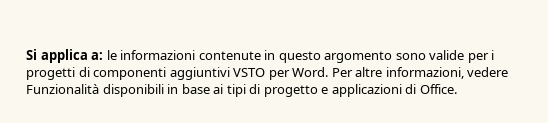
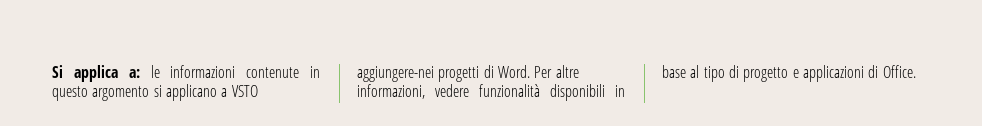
- Si applica a: le informazioni contenute in questo argomento sono valide per i progetti di componenti aggiuntivi VSTO per Word.
+ Si applica a: le informazioni contenute in questo argomento si applicano a VSTO aggiungere-nei progetti di Word.
- Per altre informazioni, vedere Funzionalità disponibili in base ai tipi di progetto e applicazioni di Office.
+ Per altre informazioni, vedere funzionalità disponibili in base al tipo di progetto e applicazioni di Office.

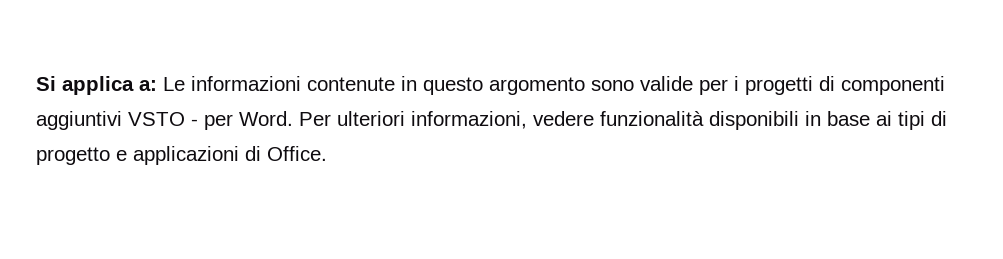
- Si applica a: le informazioni contenute in questo argomento si applicano a VSTO aggiungere-nei progetti di Word.
+ Si applica a: Le informazioni contenute in questo argomento sono valide per i progetti di componenti aggiuntivi VSTO - per Word.
- Per altre informazioni, vedere funzionalità disponibili in base al tipo di progetto e applicazioni di Office.
+ Per ulteriori informazioni, vedere funzionalità disponibili in base ai tipi di progetto e applicazioni di Office.

